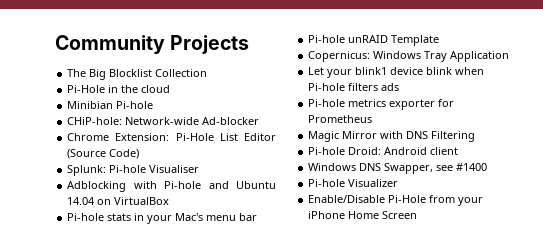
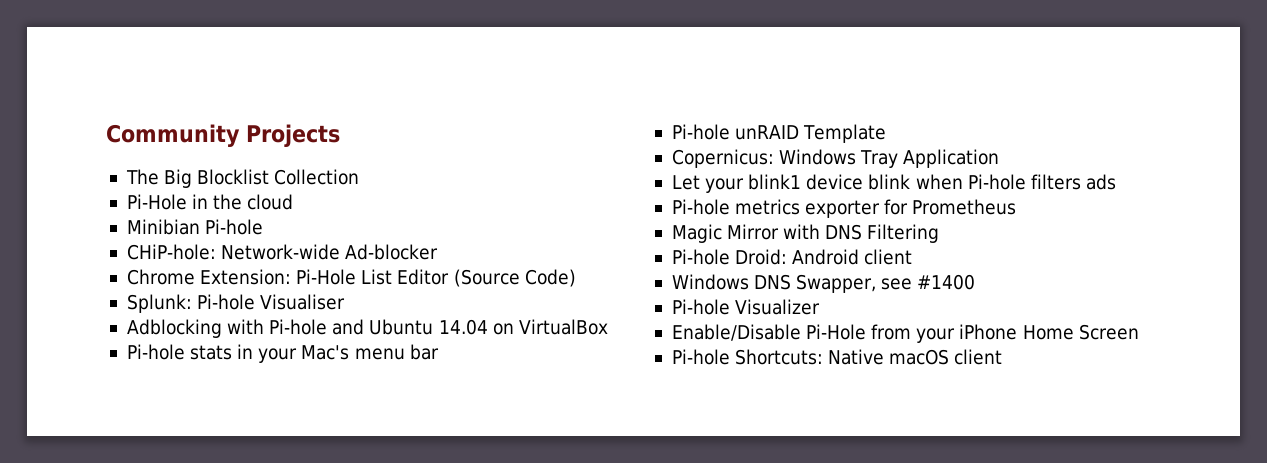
+ Pi-hole Shortcuts: Native macOS client

